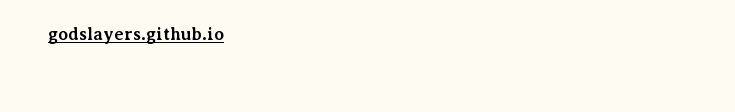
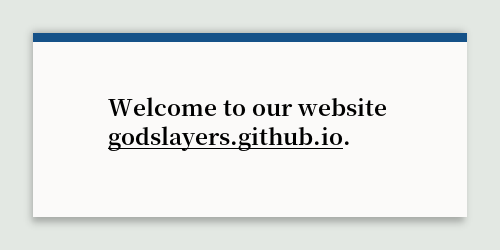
- godslayers.github.io
+ Welcome to our website godslayers.github.io.

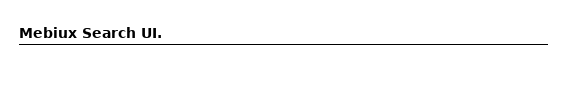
- Welcome to our website godslayers.github.io.
+ Mebiux Search UI.

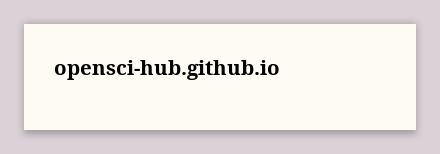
- Mebiux Search UI.
+ opensci-hub.github.io

